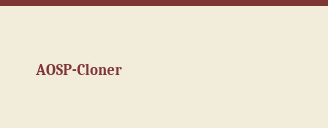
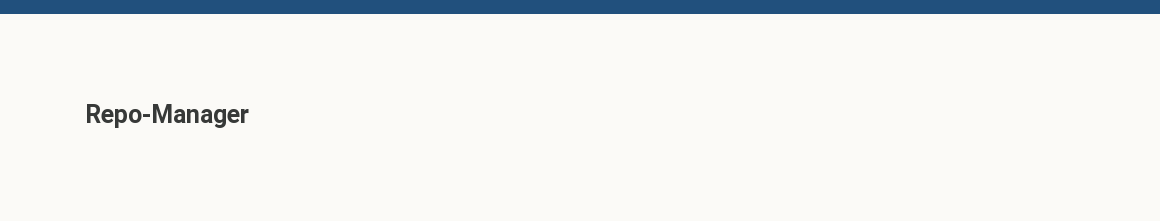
- AOSP-Cloner
+ Repo-Manager

